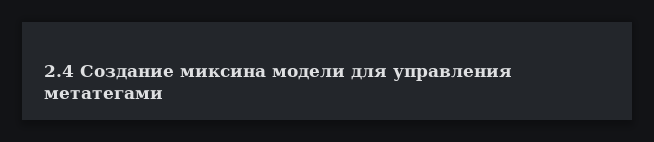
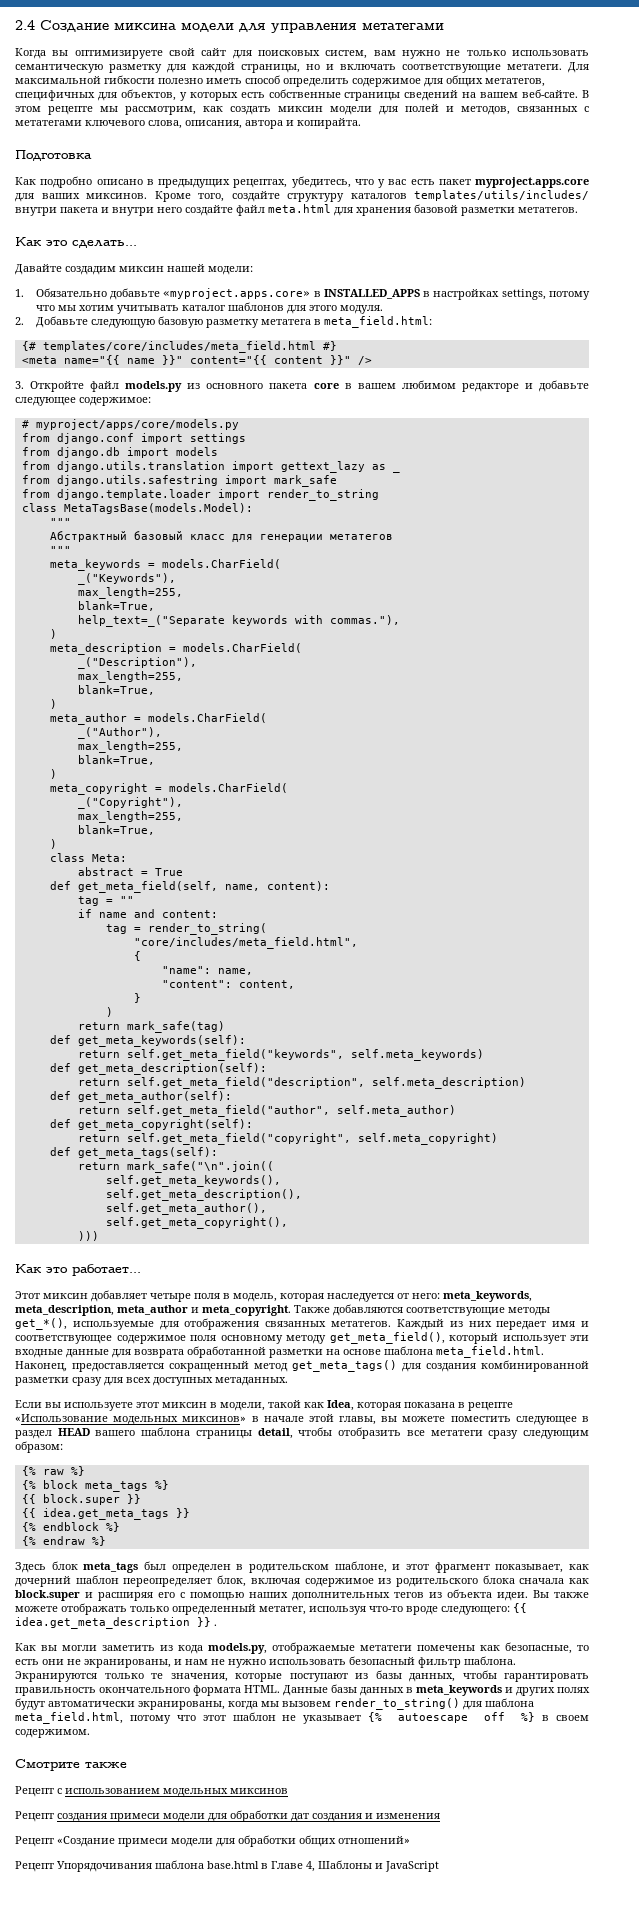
+ Когда вы оптимизируете свой сайт для поисковых систем, вам нужно не только использовать семантическую разметку для каждой страницы, но и включать соответствующие метатеги. Для максимальной гибкости полезно иметь способ определить содержимое для общих метатегов, специфичных для объектов, у которых есть собственные страницы сведений на вашем веб-сайте. В этом рецепте мы рассмотрим, как создать миксин модели для полей и методов, связанных с метатегами ключевого слова, описания, автора и копирайта.
+ Подготовка
+ Как подробно описано в предыдущих рецептах, убедитесь, что у вас есть пакет myproject.apps.core для ваших миксинов. Кроме того, создайте структуру каталогов templates/utils/includes/ внутри пакета и внутри него создайте файл meta.html для хранения базовой разметки метатегов.
+ Как это сделать...
+ Давайте создадим миксин нашей модели:
+ 1. Обязательно добавьте «myproject.apps.core» в INSTALLED_APPS в настройках settings, потому что мы хотим учитывать каталог шаблонов для этого модуля.
+ 2. Добавьте следующую базовую разметку метатега в meta_field.html:
+ {# templates/core/includes/meta_field.html #}
+ <meta name="{{ name }}" content="{{ content }}" />
+ 3. Откройте файл models.py из основного пакета core в вашем любимом редакторе и добавьте следующее содержимое:
+ # myproject/apps/core/models.py
+ from django.conf import settings
+ from django.db import models
+ from django.utils.translation import gettext_lazy as _
+ from django.utils.safestring import mark_safe
+ from django.template.loader import render_to_string
+ class MetaTagsBase(models.Model):
+ """
+ Абстрактный базовый класс для генерации метатегов
+ """
+ meta_keywords = models.CharField(
+ _("Keywords"),
+ max_length=255,
+ blank=True,
+ help_text=_("Separate keywords with commas."),
+ )
+ meta_description = models.CharField(
+ _("Description"),
+ max_length=255,
+ blank=True,
+ )
+ meta_author = models.CharField(
+ _("Author"),
+ max_length=255,
+ blank=True,
+ )
+ meta_copyright = models.CharField(
+ _("Copyright"),
+ max_length=255,
+ blank=True,
+ )
+ class Meta:
+ abstract = True
+ def get_meta_field(self, name, content):
+ tag = ""
+ if name and content:
+ tag = render_to_string(
+ "core/includes/meta_field.html",
+ {
+ "name": name,
+ "content": content,
+ }
+ )
+ return mark_safe(tag)
+ def get_meta_keywords(self):
+ return self.get_meta_field("keywords", self.meta_keywords)
+ def get_meta_description(self):
+ return self.get_meta_field("description", self.meta_description)
+ def get_meta_author(self):
+ return self.get_meta_field("author", self.meta_author)
+ def get_meta_copyright(self):
+ return self.get_meta_field("copyright", self.meta_copyright)
+ def get_meta_tags(self):
+ return mark_safe("\n".join((
+ self.get_meta_keywords(),
+ self.get_meta_description(),
+ self.get_meta_author(),
+ self.get_meta_copyright(),
+ )))
+ Как это работает...
+ Этот миксин добавляет четыре поля в модель, которая наследуется от него: meta_keywords, meta_description, meta_author и meta_copyright. Также добавляются соответствующие методы get_*(), используемые для отображения связанных метатегов. Каждый из них передает имя и соответствующее содержимое поля основному методу get_meta_field(), который использует эти входные данные для возврата обработанной разметки на основе шаблона meta_field.html. Наконец, предоставляется сокращенный метод get_meta_tags() для создания комбинированной разметки сразу для всех доступных метаданных.
+ Если вы используете этот миксин в модели, такой как Idea, которая показана в рецепте «Использование модельных миксинов» в начале этой главы, вы можете поместить следующее в раздел HEAD вашего шаблона страницы detail, чтобы отобразить все метатеги сразу следующим образом:
+ {% raw %}
+ {% block meta_tags %}
+ {{ block.super }}
+ {{ idea.get_meta_tags }}
+ {% endblock %}
+ {% endraw %}
+ Здесь блок meta_tags был определен в родительском шаблоне, и этот фрагмент показывает, как дочерний шаблон переопределяет блок, включая содержимое из родительского блока сначала как block.super и расширяя его с помощью наших дополнительных тегов из объекта идеи. Вы также можете отображать только определенный метатег, используя что-то вроде следующего: {{ idea.get_meta_description }} .
+ Как вы могли заметить из кода models.py, отображаемые метатеги помечены как безопасные, то есть они не экранированы, и нам не нужно использовать безопасный фильтр шаблона. Экранируются только те значения, которые поступают из базы данных, чтобы гарантировать правильность окончательного формата HTML. Данные базы данных в meta_keywords и других полях будут автоматически экранированы, когда мы вызовем render_to_string() для шаблона meta_field.html, потому что этот шаблон не указывает {% autoescape off %} в своем содержимом.
+ Смотрите также
+ Рецепт с использованием модельных миксинов
+ Рецепт создания примеси модели для обработки дат создания и изменения
+ Рецепт «Создание примеси модели для обработки общих отношений»
+ Рецепт Упорядочивания шаблона base.html в Главе 4, Шаблоны и JavaScript

